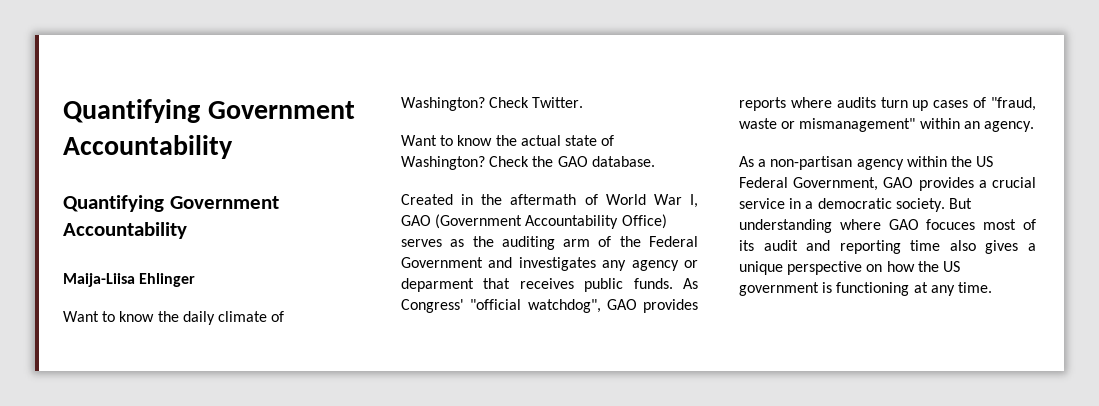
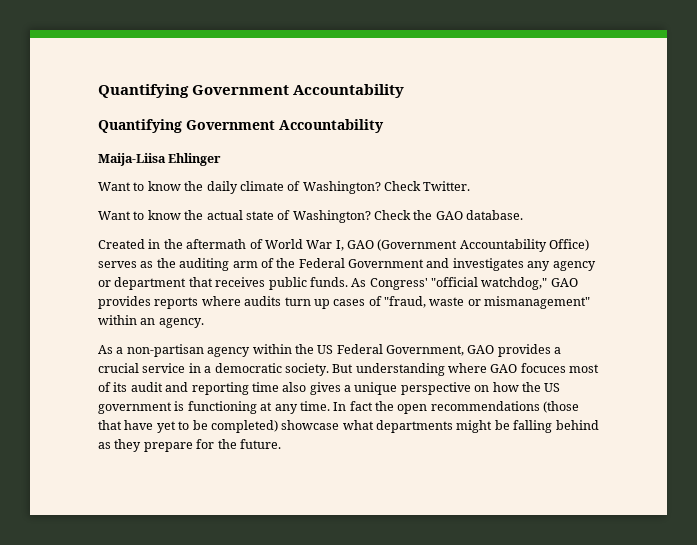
- Created in the aftermath of World War I, GAO (Government Accountability Office) serves as the auditing arm of the Federal Government and investigates any agency or deparment that receives public funds.
+ Created in the aftermath of World War I, GAO (Government Accountability Office) serves as the auditing arm of the Federal Government and investigates any agency or department that receives public funds.
- As Congress' "official watchdog", GAO provides reports where audits turn up cases of "fraud, waste or mismanagement" within an agency.
+ As Congress' "official watchdog," GAO provides reports where audits turn up cases of "fraud, waste or mismanagement" within an agency.
+ In fact the open recommendations (those that have yet to be completed) showcase what departments might be falling behind as they prepare for the future.

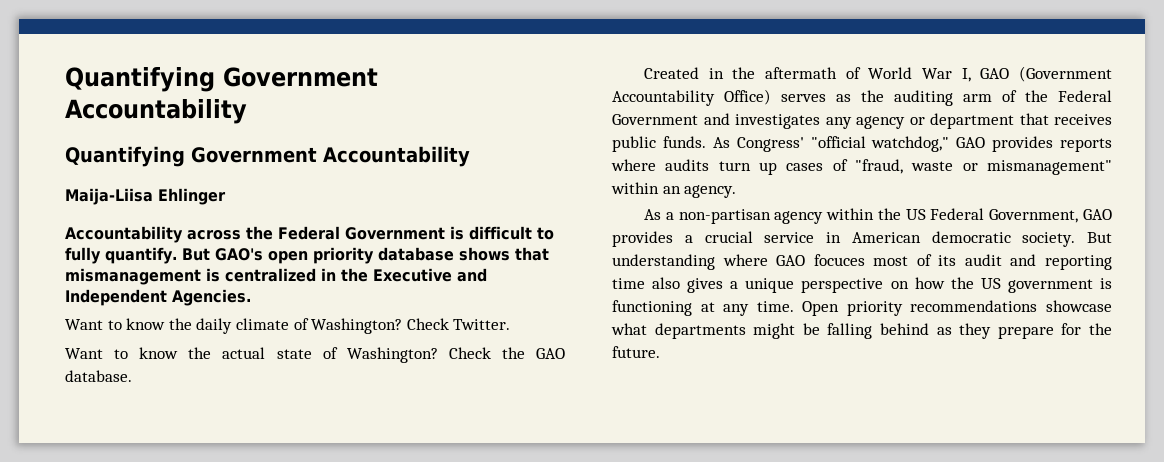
+ Accountability across the Federal Government is difficult to fully quantify. But GAO's open priority database shows that mismanagement is centralized in the Executive and Independent Agencies.
- As a non-partisan agency within the US Federal Government, GAO provides a crucial service in a democratic society.
+ As a non-partisan agency within the US Federal Government, GAO provides a crucial service in American democratic society.
- In fact the open recommendations (those that have yet to be completed) showcase what departments might be falling behind as they prepare for the future.
+ Open priority recommendations showcase what departments might be falling behind as they prepare for the future.

